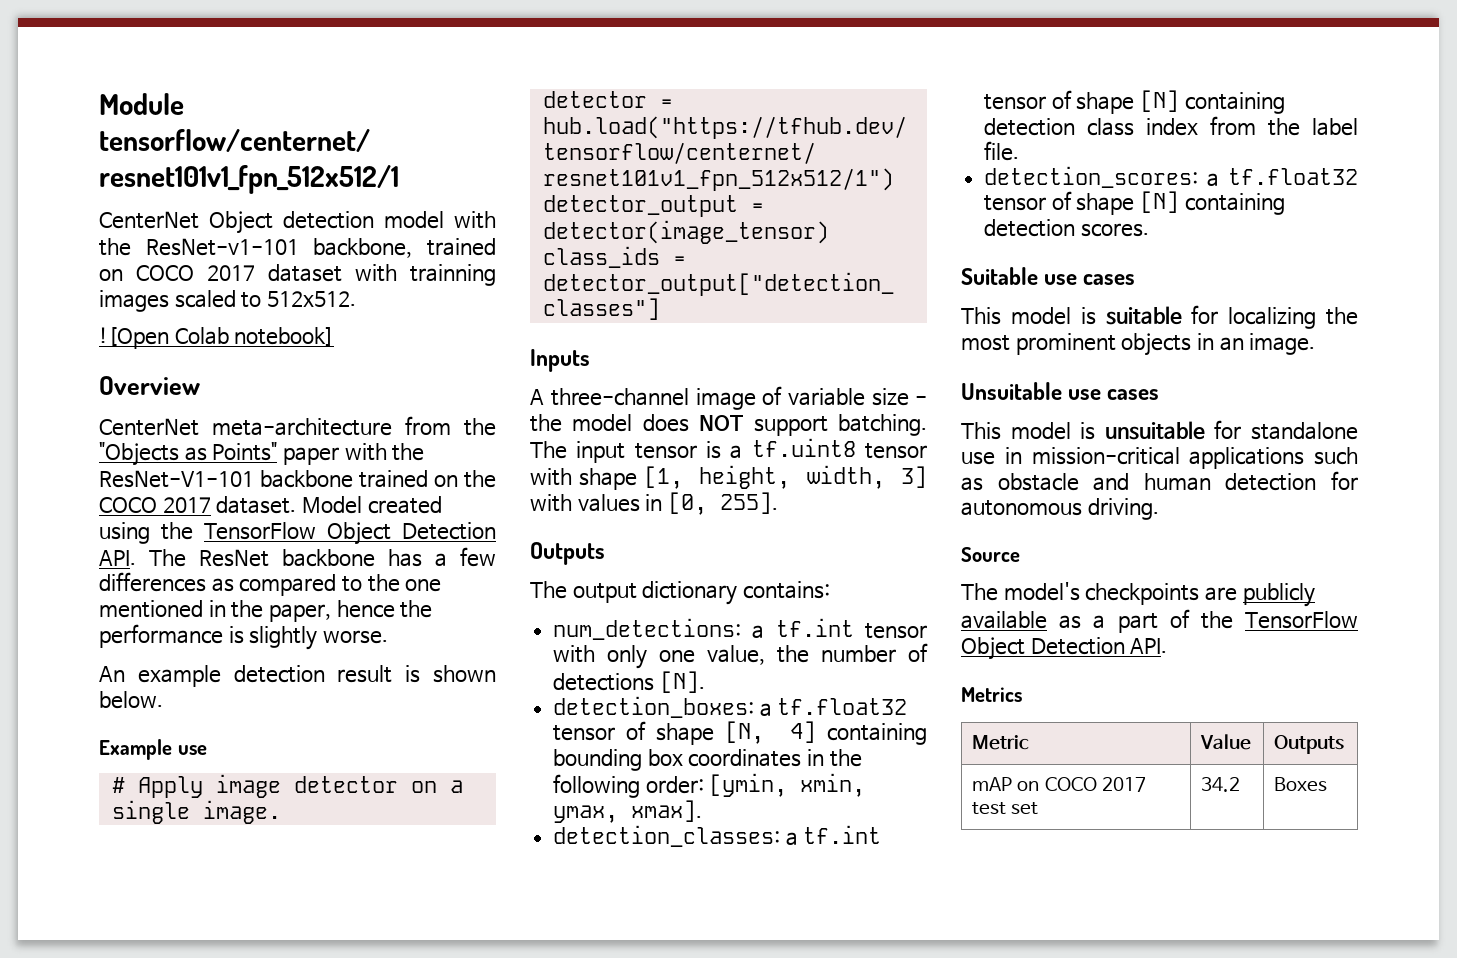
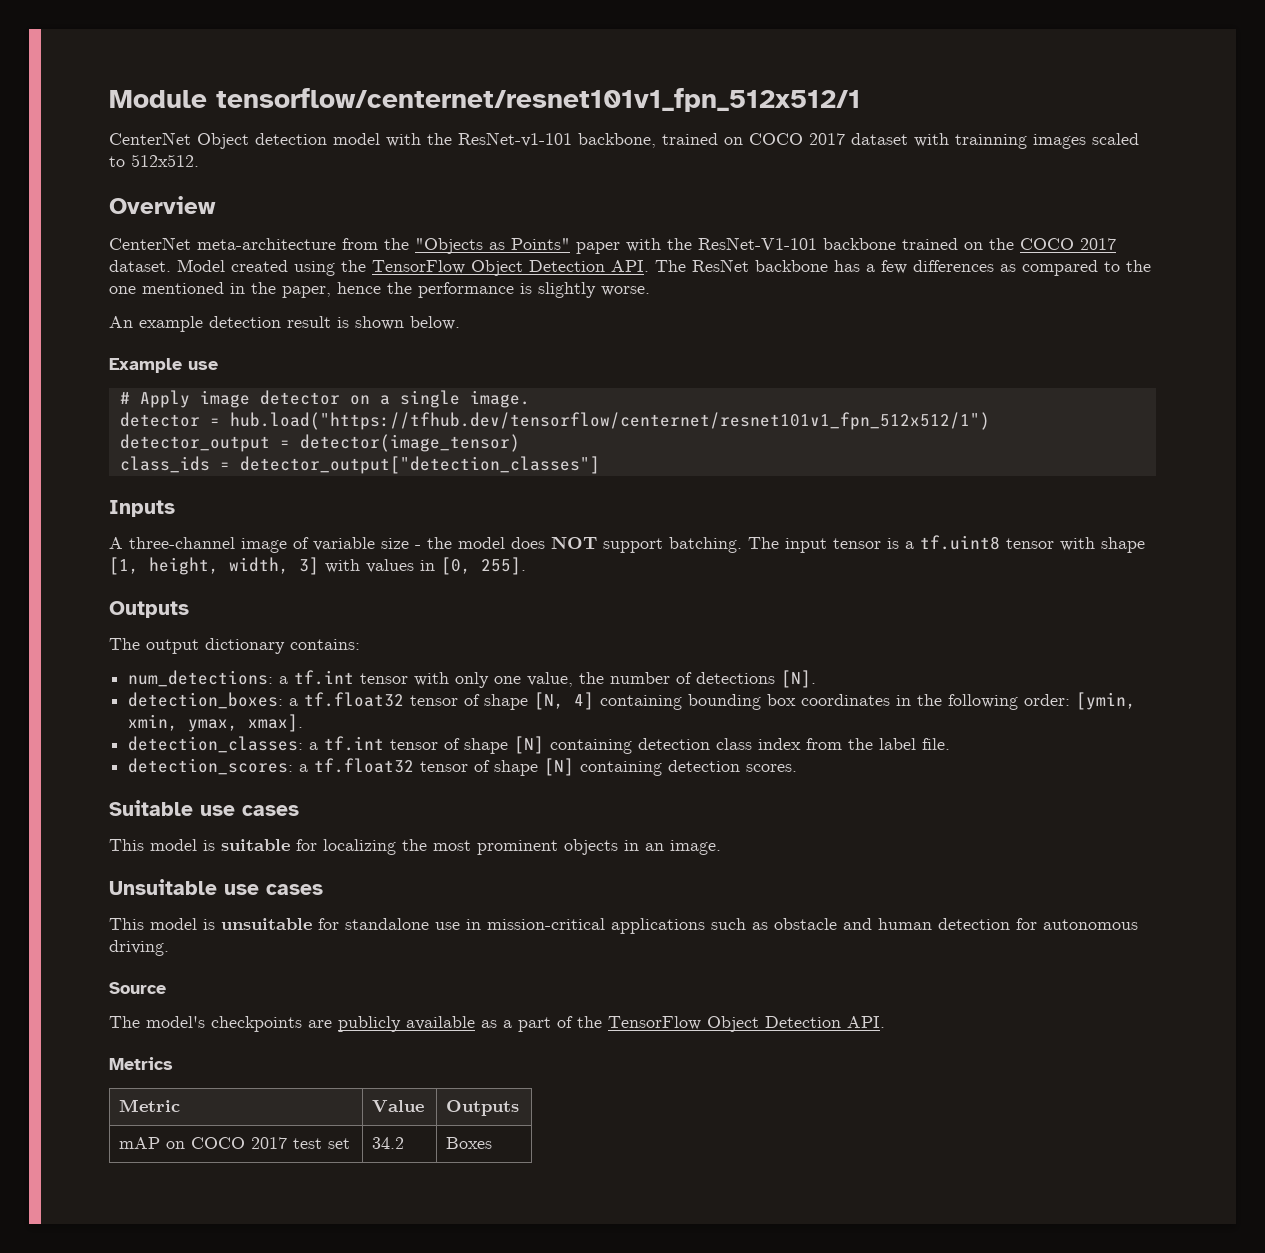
- ![Open Colab notebook]

